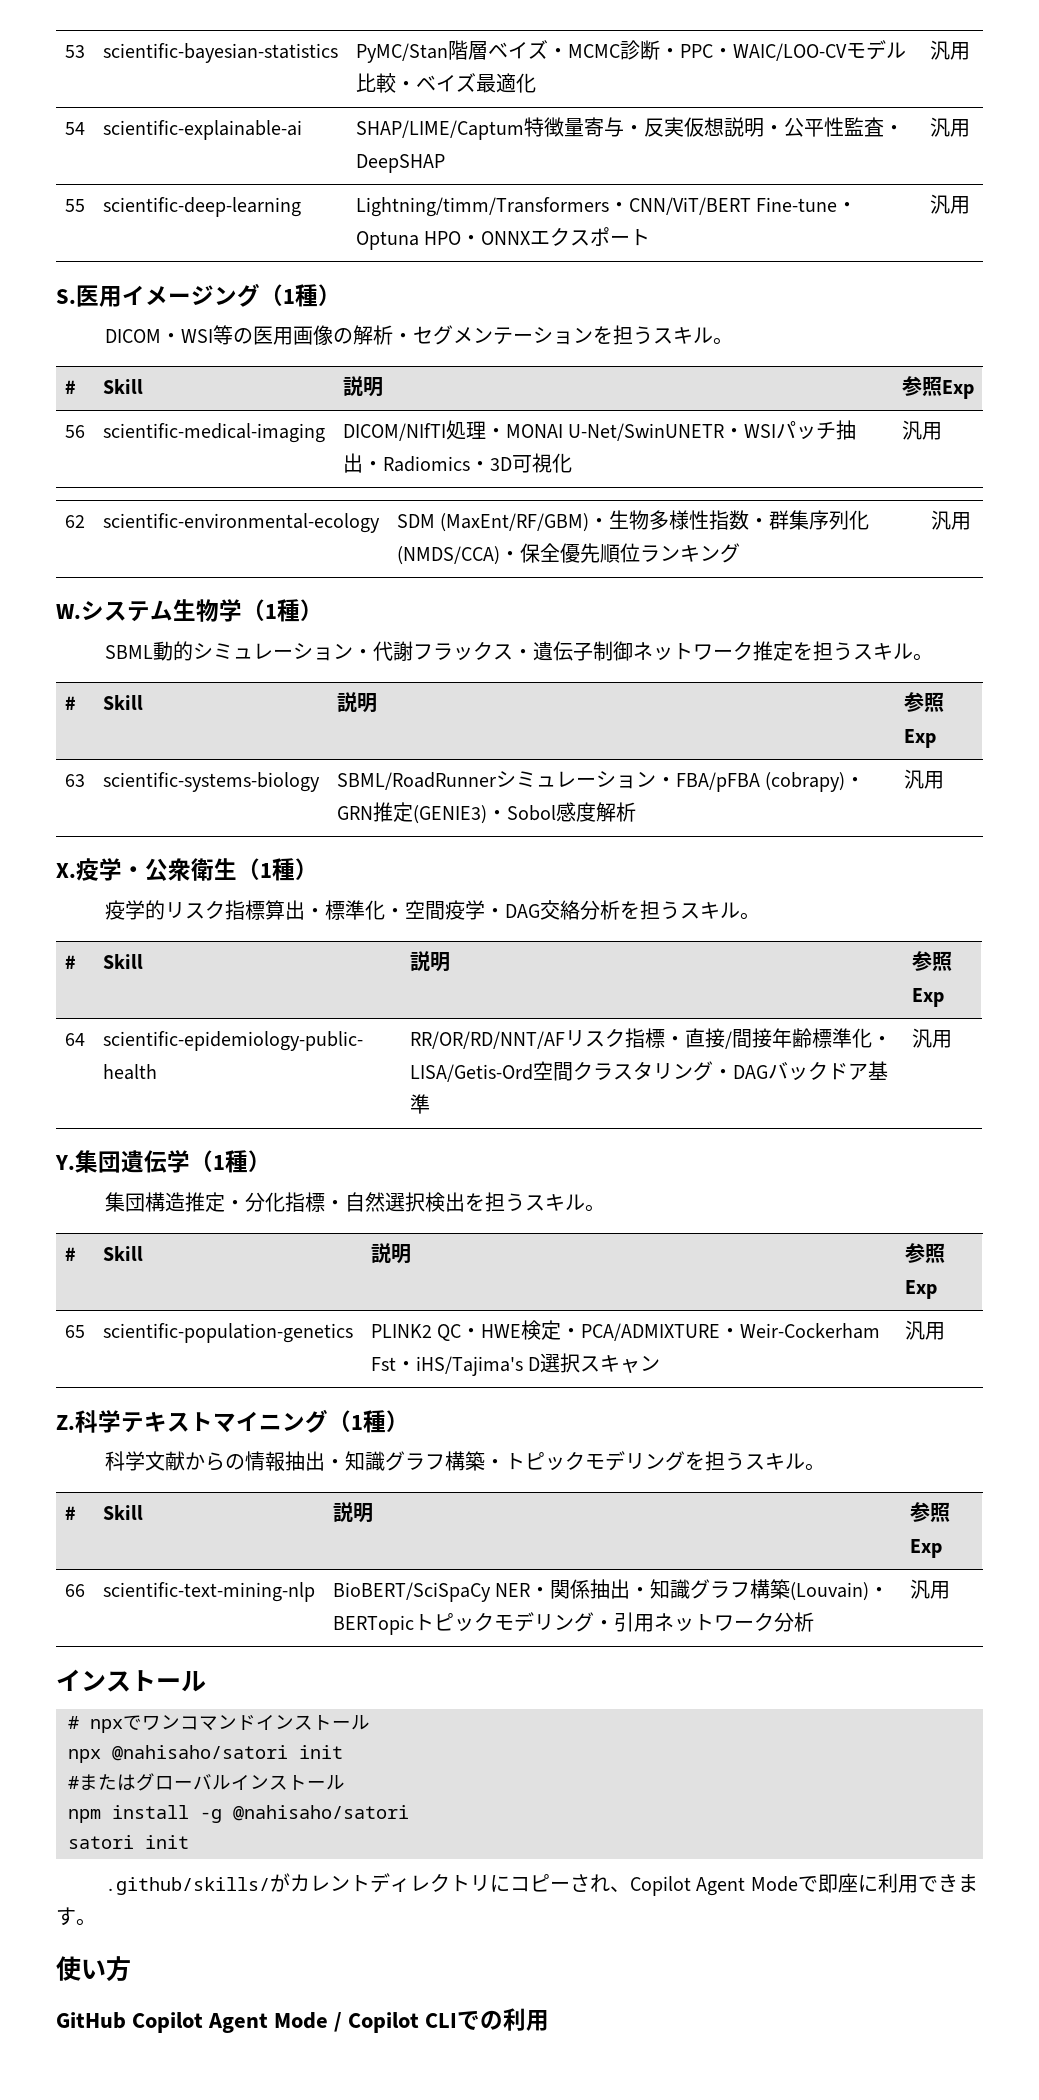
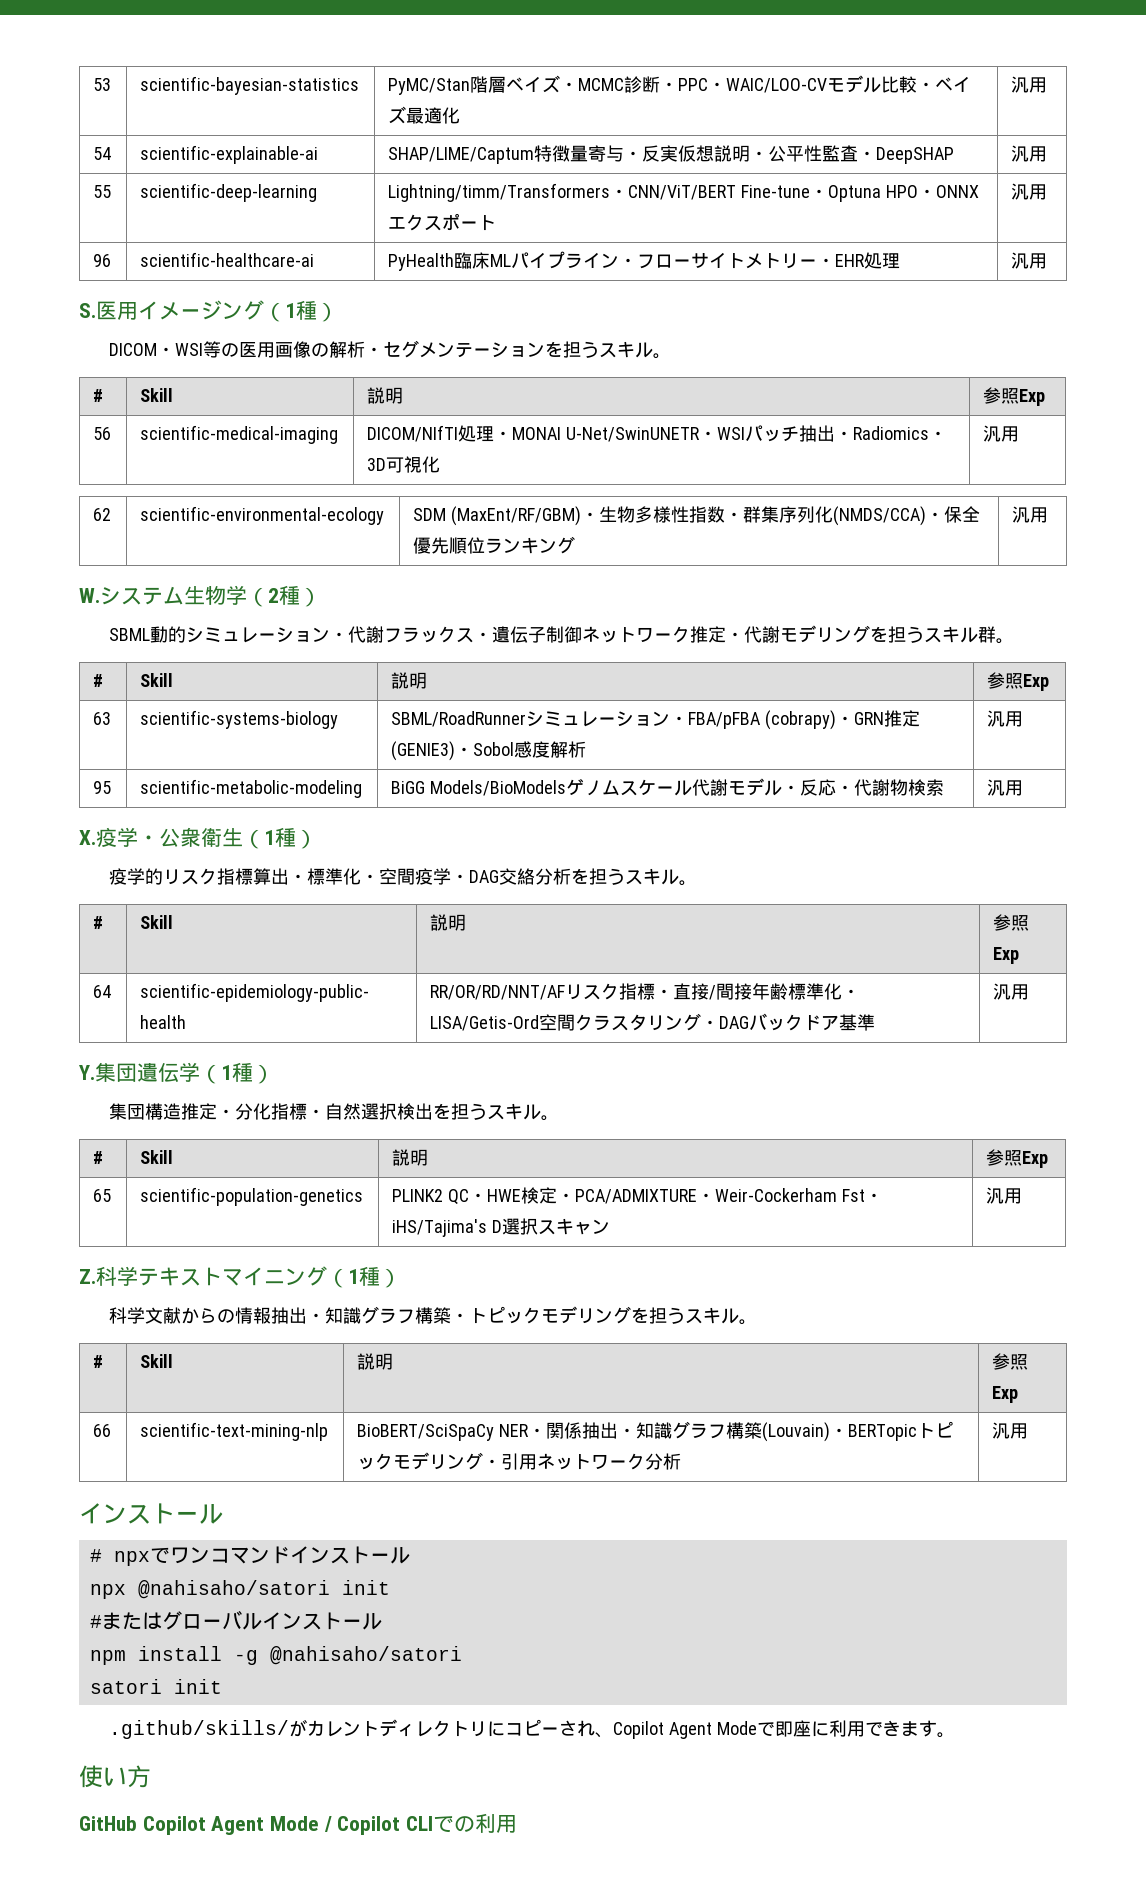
+ 96 | scientific-healthcare-ai | PyHealth臨床MLパイプライン・フローサイトメトリー・EHR処理 | 汎用
- W.システム生物学（1種）
+ W.システム生物学（2種）
- SBML動的シミュレーション・代謝フラックス・遺伝子制御ネットワーク推定を担うスキル。
+ SBML動的シミュレーション・代謝フラックス・遺伝子制御ネットワーク推定・代謝モデリングを担うスキル群。
+ 95 | scientific-metabolic-modeling | BiGG Models/BioModelsゲノムスケール代謝モデル・反応・代謝物検索 | 汎用

